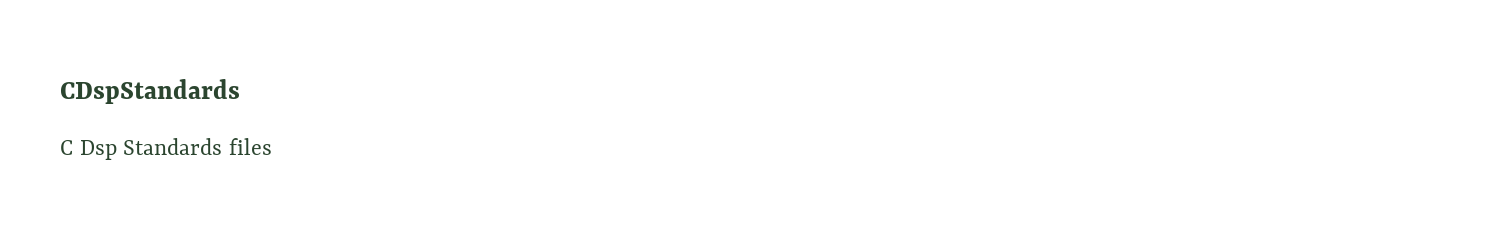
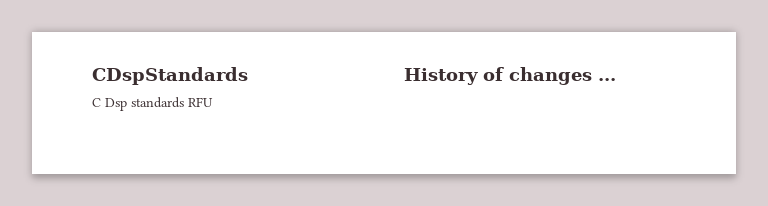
- C Dsp Standards files
+ C Dsp standards RFU
+ History of changes ...

